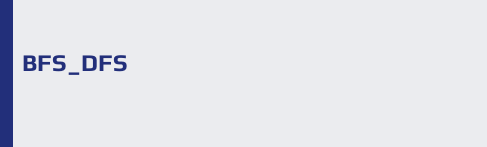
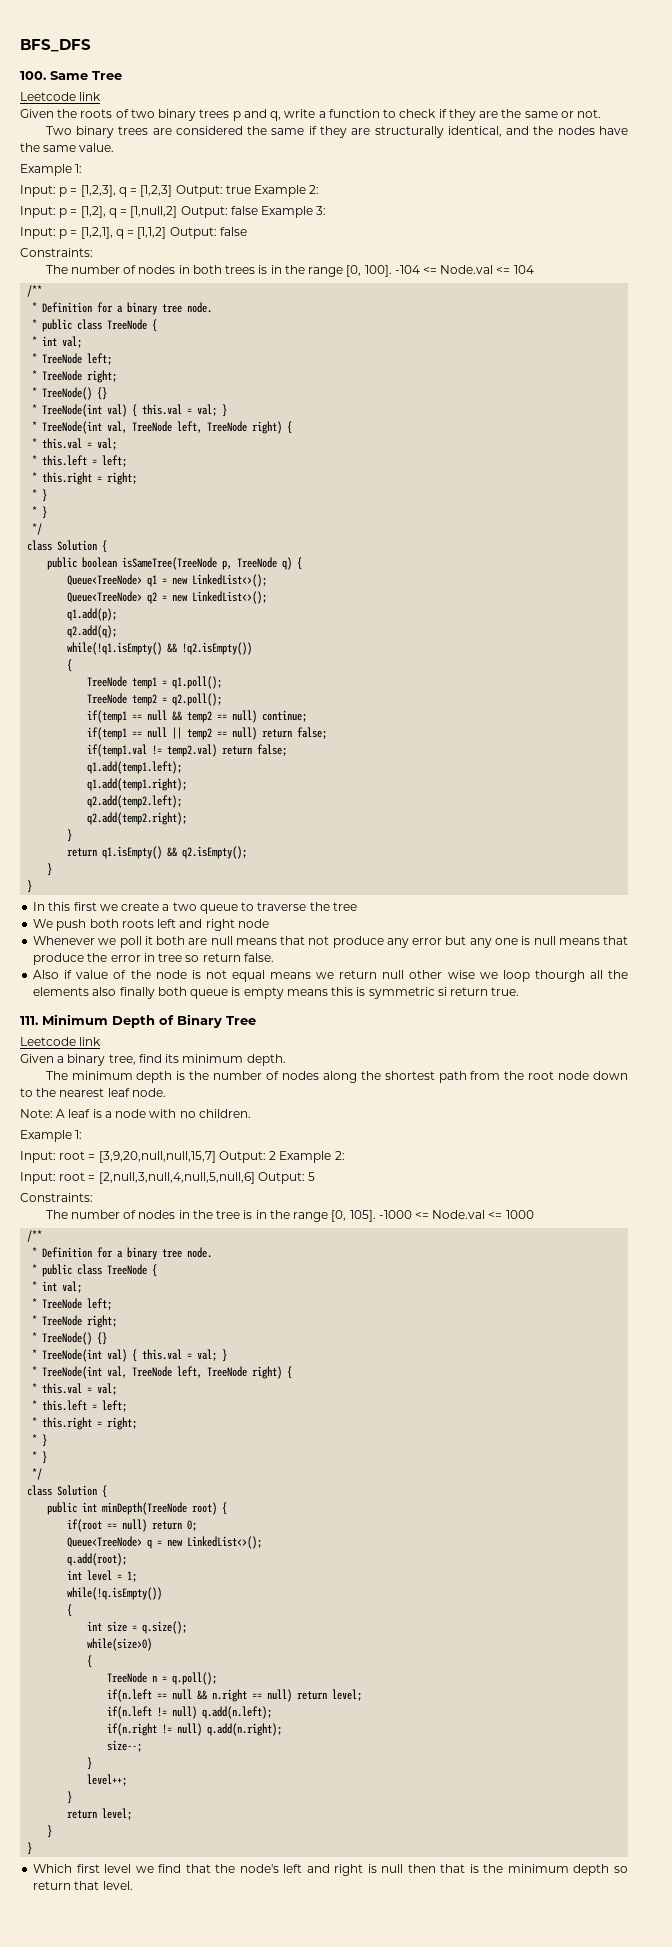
+ 100. Same Tree
+ Leetcode link
+ Given the roots of two binary trees p and q, write a function to check if they are the same or not.
+ Two binary trees are considered the same if they are structurally identical, and the nodes have the same value.
+ Example 1:
+ Input: p = [1,2,3], q = [1,2,3] Output: true Example 2:
+ Input: p = [1,2], q = [1,null,2] Output: false Example 3:
+ Input: p = [1,2,1], q = [1,1,2] Output: false
+ Constraints:
+ The number of nodes in both trees is in the range [0, 100]. -104 <= Node.val <= 104
+ /**
+ * Definition for a binary tree node.
+ * public class TreeNode {
+ * int val;
+ * TreeNode left;
+ * TreeNode right;
+ * TreeNode() {}
+ * TreeNode(int val) { this.val = val; }
+ * TreeNode(int val, TreeNode left, TreeNode right) {
+ * this.val = val;
+ * this.left = left;
+ * this.right = right;
+ * }
+ * }
+ */
+ class Solution {
+ public boolean isSameTree(TreeNode p, TreeNode q) {
+ Queue<TreeNode> q1 = new LinkedList<>();
+ Queue<TreeNode> q2 = new LinkedList<>();
+ q1.add(p);
+ q2.add(q);
+ while(!q1.isEmpty() && !q2.isEmpty())
+ {
+ TreeNode temp1 = q1.poll();
+ TreeNode temp2 = q2.poll();
+ if(temp1 == null && temp2 == null) continue;
+ if(temp1 == null || temp2 == null) return false;
+ if(temp1.val != temp2.val) return false;
+ q1.add(temp1.left);
+ q1.add(temp1.right);
+ q2.add(temp2.left);
+ q2.add(temp2.right);
+ }
+ return q1.isEmpty() && q2.isEmpty();
+ }
+ }
+ In this first we create a two queue to traverse the tree
+ We push both roots left and right node
+ Whenever we poll it both are null means that not produce any error but any one is null means that produce the error in tree so return false.
+ Also if value of the node is not equal means we return null other wise we loop thourgh all the elements also finally both queue is empty means this is symmetric si return true.
+ 111. Minimum Depth of Binary Tree
+ Leetcode link
+ Given a binary tree, find its minimum depth.
+ The minimum depth is the number of nodes along the shortest path from the root node down to the nearest leaf node.
+ Note: A leaf is a node with no children.
+ Example 1:
+ Input: root = [3,9,20,null,null,15,7] Output: 2 Example 2:
+ Input: root = [2,null,3,null,4,null,5,null,6] Output: 5
+ Constraints:
+ The number of nodes in the tree is in the range [0, 105]. -1000 <= Node.val <= 1000
+ /**
+ * Definition for a binary tree node.
+ * public class TreeNode {
+ * int val;
+ * TreeNode left;
+ * TreeNode right;
+ * TreeNode() {}
+ * TreeNode(int val) { this.val = val; }
+ * TreeNode(int val, TreeNode left, TreeNode right) {
+ * this.val = val;
+ * this.left = left;
+ * this.right = right;
+ * }
+ * }
+ */
+ class Solution {
+ public int minDepth(TreeNode root) {
+ if(root == null) return 0;
+ Queue<TreeNode> q = new LinkedList<>();
+ q.add(root);
+ int level = 1;
+ while(!q.isEmpty())
+ {
+ int size = q.size();
+ while(size>0)
+ {
+ TreeNode n = q.poll();
+ if(n.left == null && n.right == null) return level;
+ if(n.left != null) q.add(n.left);
+ if(n.right != null) q.add(n.right);
+ size--;
+ }
+ level++;
+ }
+ return level;
+ }
+ }
+ Which first level we find that the node's left and right is null then that is the minimum depth so return that level.

